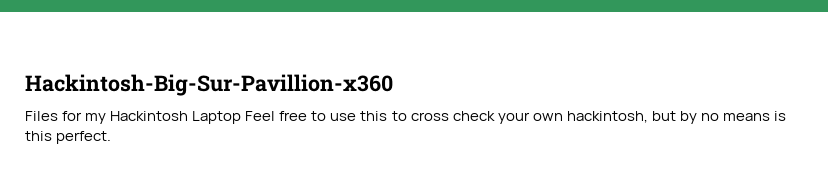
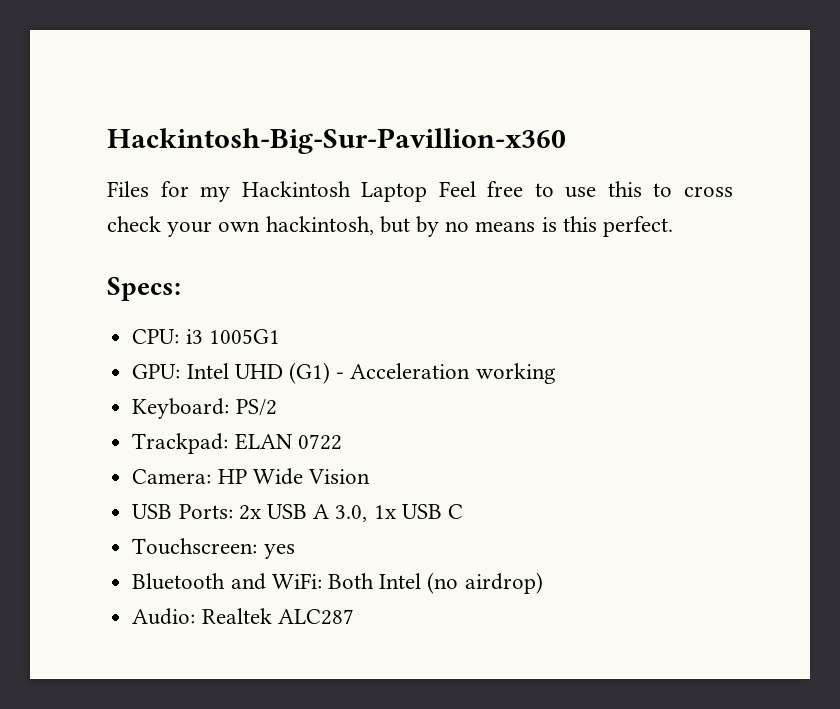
+ Specs:
+ CPU: i3 1005G1
+ GPU: Intel UHD (G1) - Acceleration working
+ Keyboard: PS/2
+ Trackpad: ELAN 0722
+ Camera: HP Wide Vision
+ USB Ports: 2x USB A 3.0, 1x USB C
+ Touchscreen: yes
+ Bluetooth and WiFi: Both Intel (no airdrop)
+ Audio: Realtek ALC287

